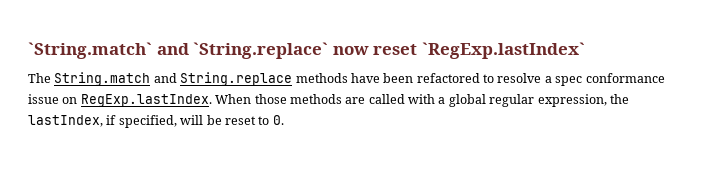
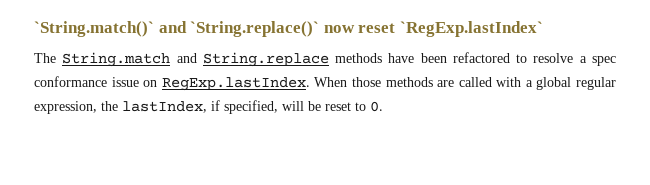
- `String.match` and `String.replace` now reset `RegExp.lastIndex`
+ `String.match()` and `String.replace()` now reset `RegExp.lastIndex`

